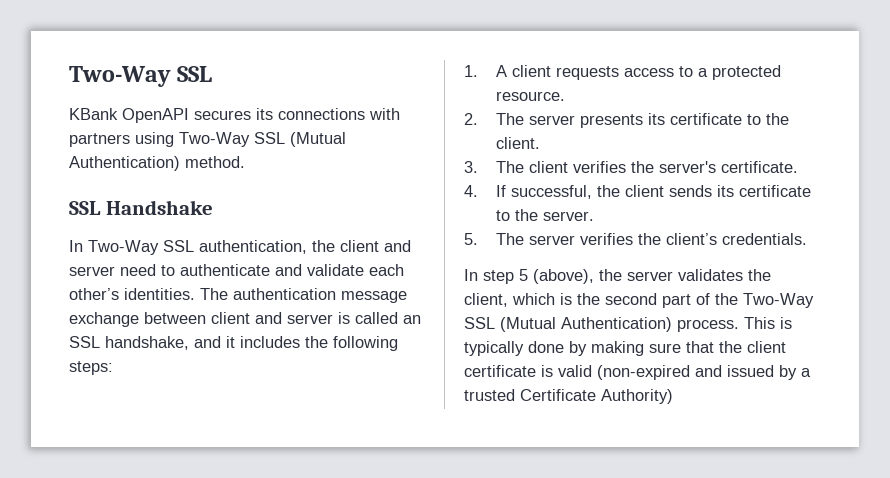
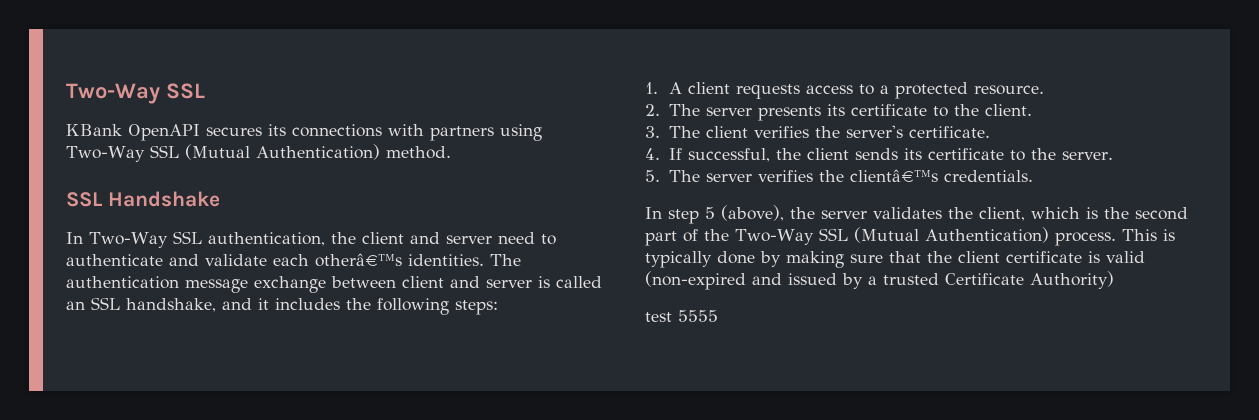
- In Two-Way SSL authentication, the client and server need to authenticate and validate each other’s identities.
+ In Two-Way SSL authentication, the client and server need to authenticate and validate each otherâ€™s identities.
- 5. The server verifies the client’s credentials.
+ 5. The server verifies the clientâ€™s credentials.
+ test 5555

